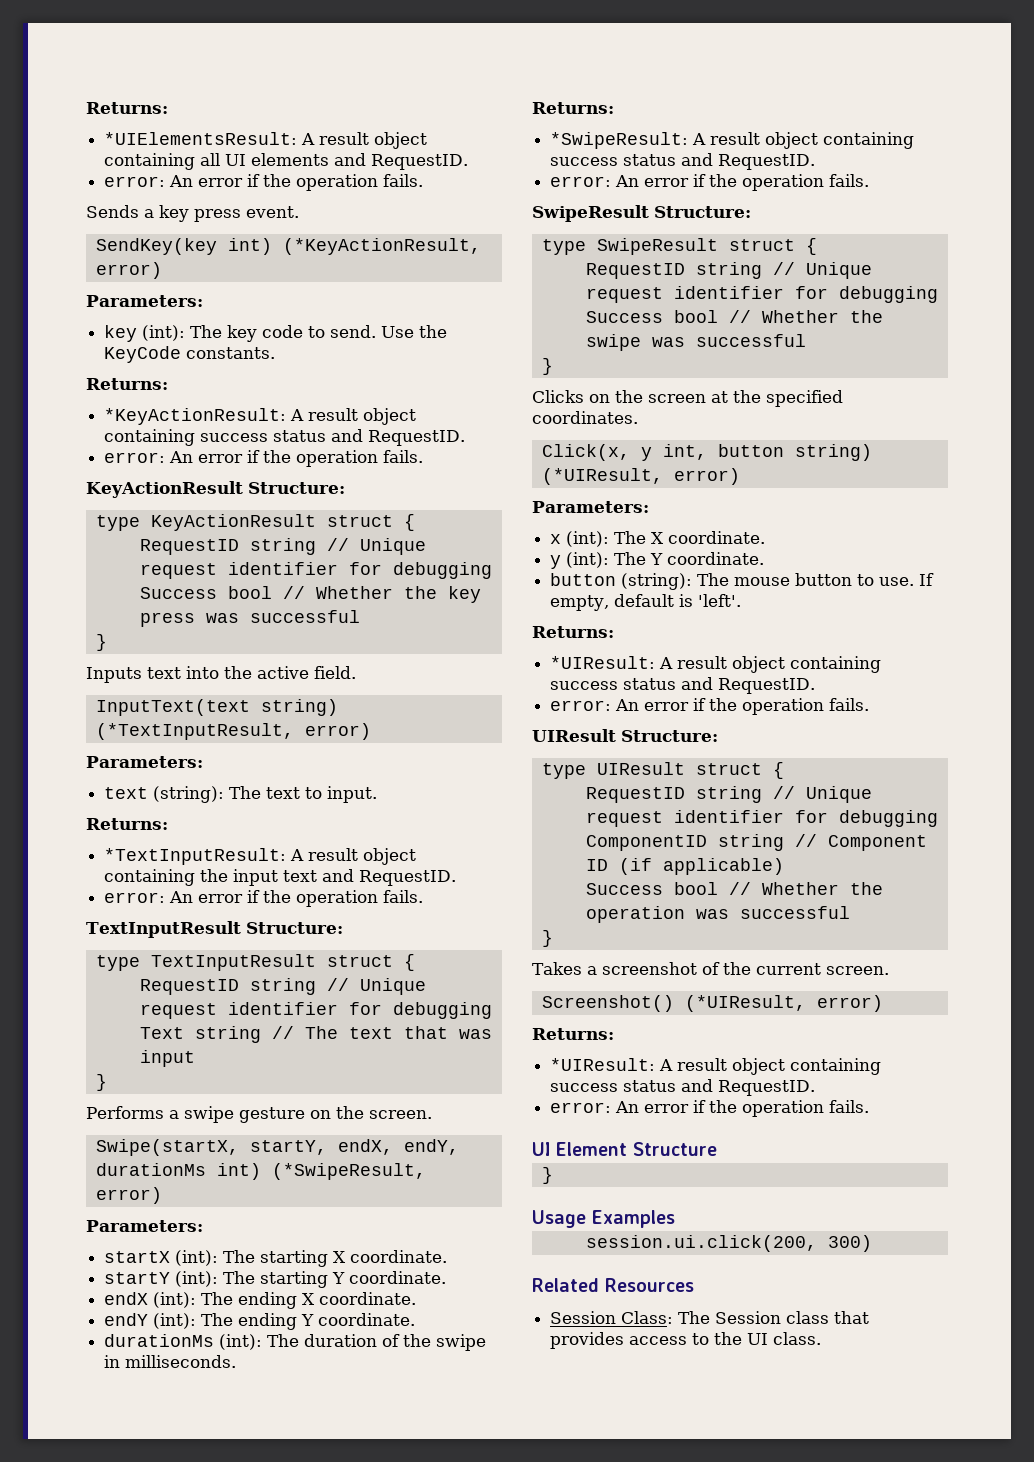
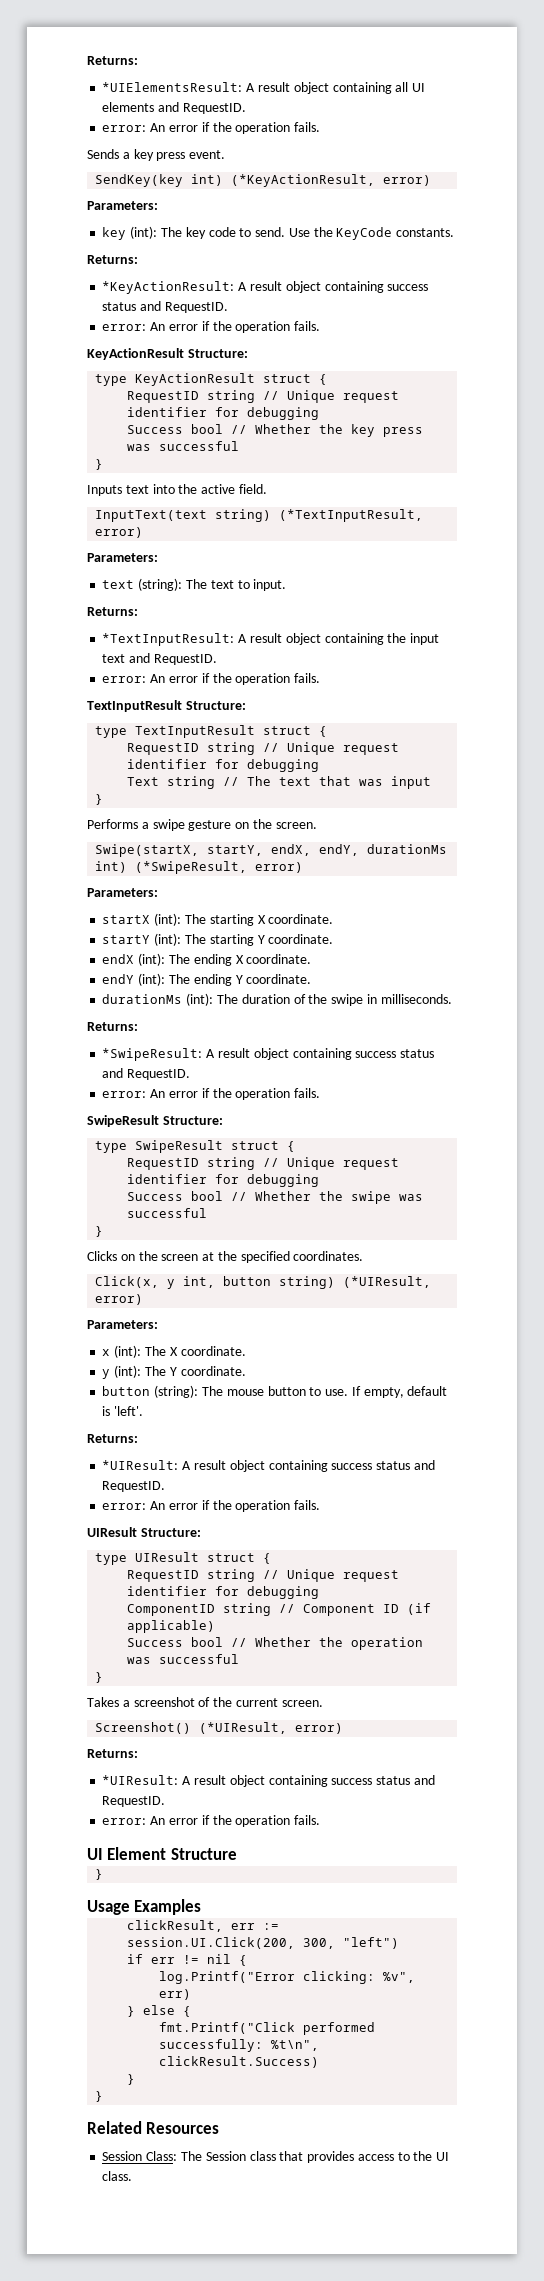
- session.ui.click(200, 300)
+ clickResult, err := session.UI.Click(200, 300, "left")
+ if err != nil {
+ log.Printf("Error clicking: %v", err)
+ } else {
+ fmt.Printf("Click performed successfully: %t\n", clickResult.Success)
+ }
+ }

